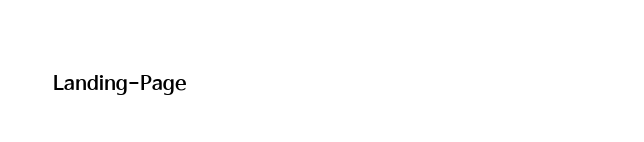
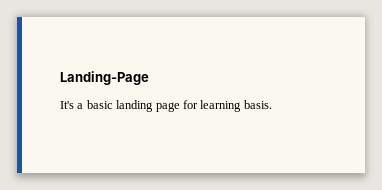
+ It's a basic landing page for learning basis.

